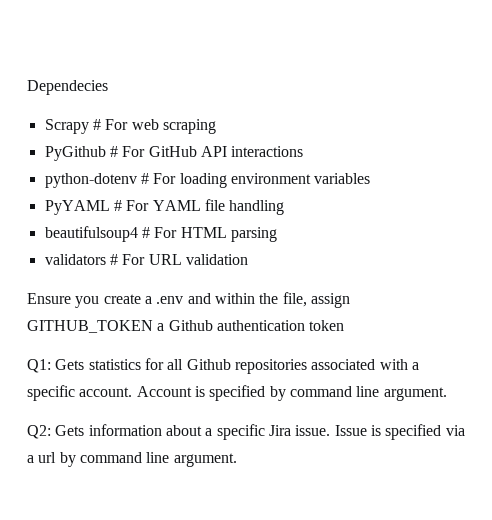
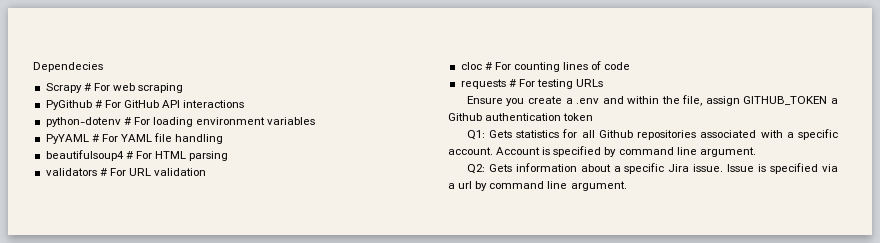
+ cloc # For counting lines of code
+ requests # For testing URLs

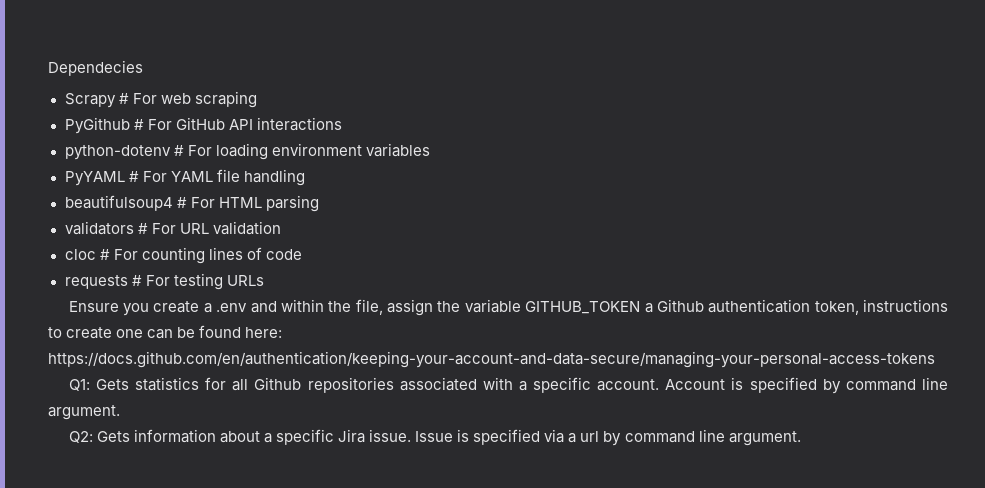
- Ensure you create a .env and within the file, assign GITHUB_TOKEN a Github authentication token
+ Ensure you create a .env and within the file, assign the variable GITHUB_TOKEN a Github authentication token, instructions to create one can be found here: https://docs.github.com/en/authentication/keeping-your-account-and-data-secure/managing-your-personal-access-tokens

